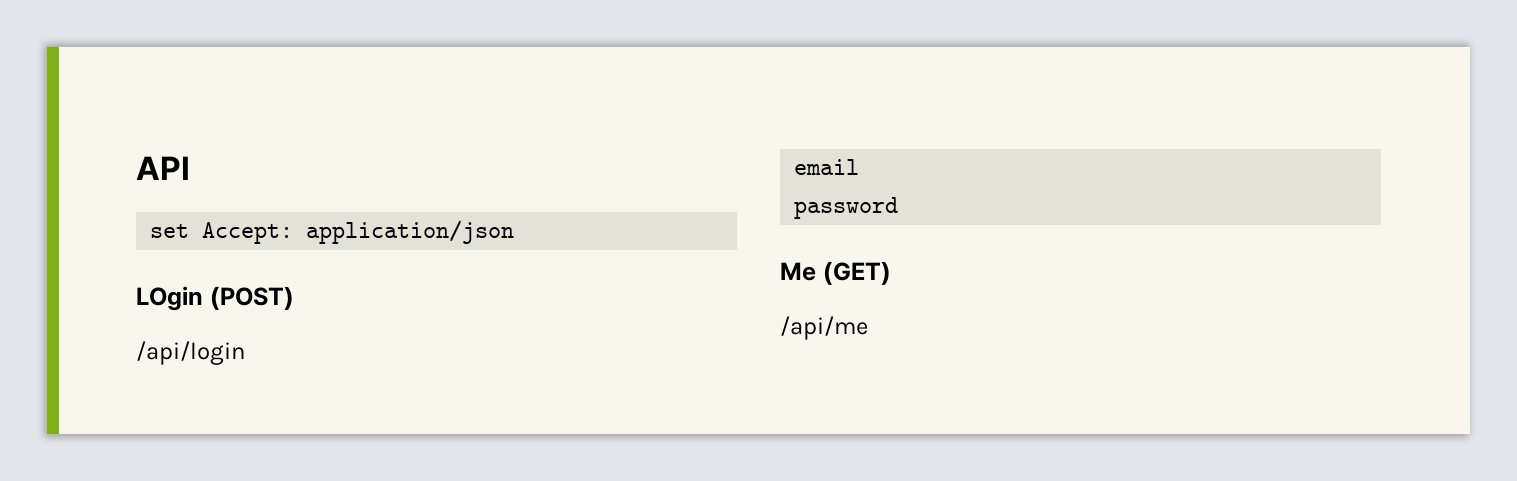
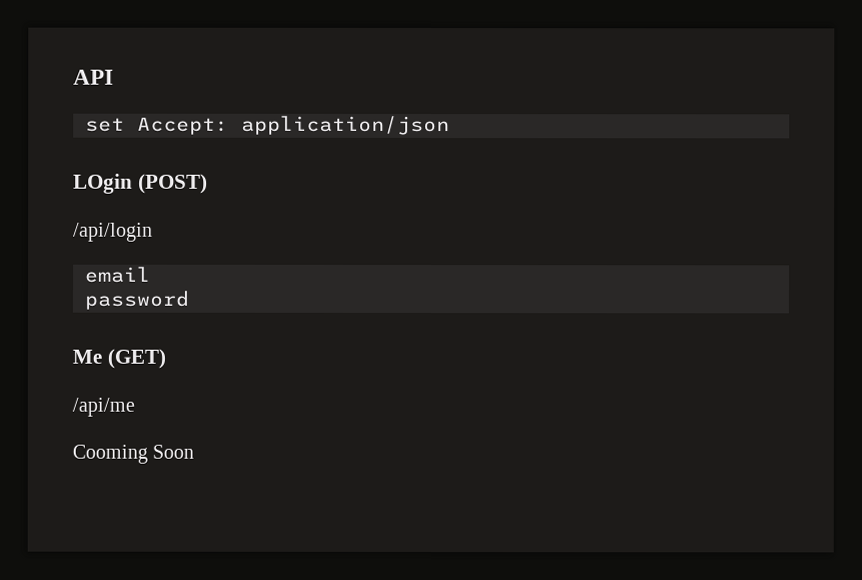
+ Cooming Soon

